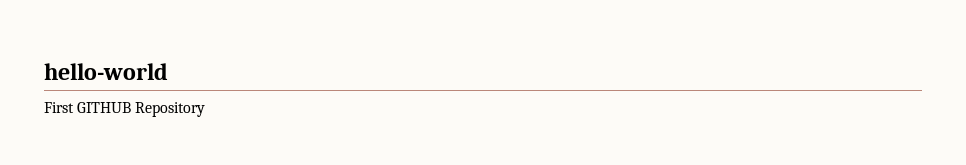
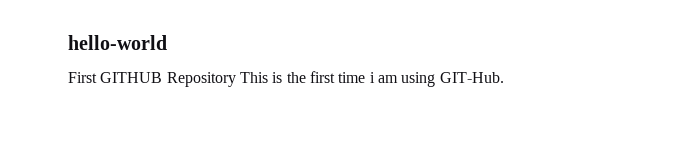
- First GITHUB Repository
+ First GITHUB Repository This is the first time i am using GIT-Hub.

